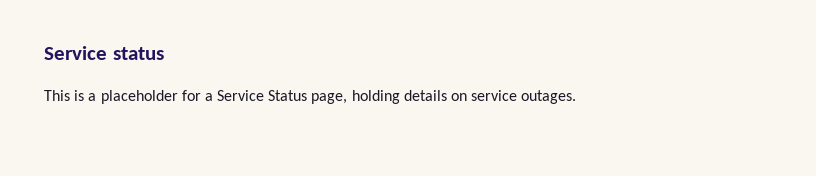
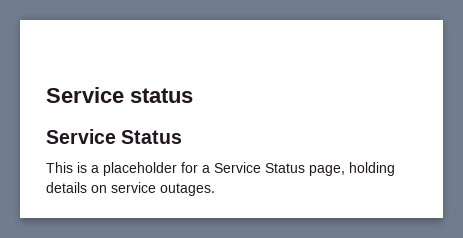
  Service status
+ Service Status

